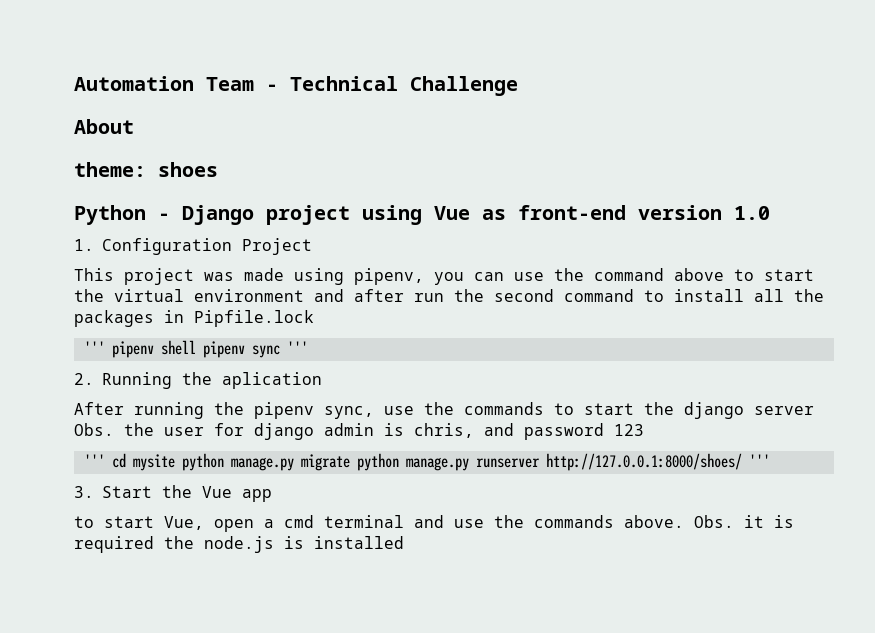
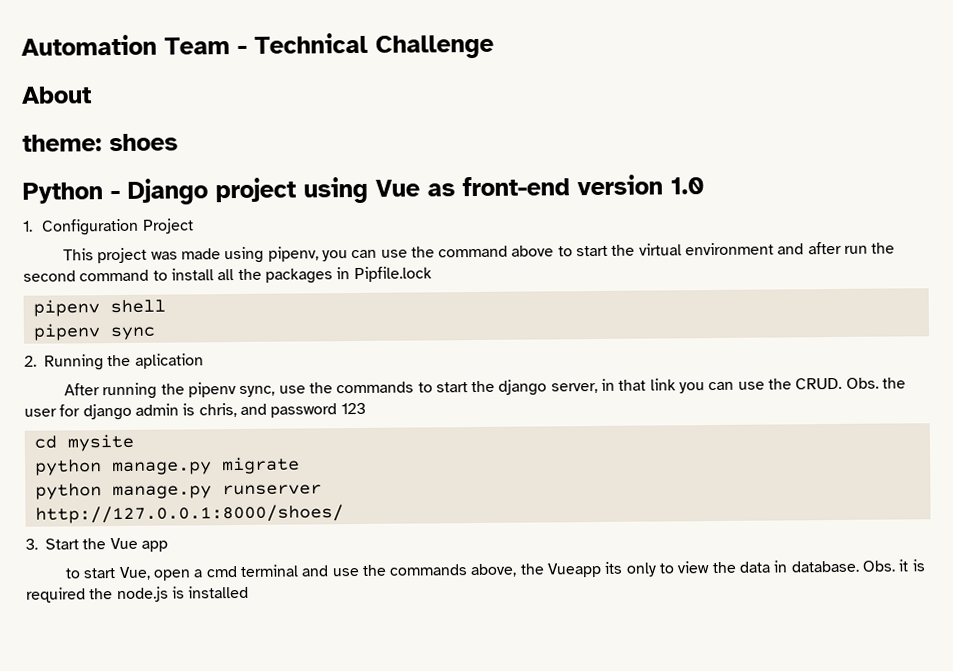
- ''' pipenv shell pipenv sync '''
+ pipenv shell
+ pipenv sync
- After running the pipenv sync, use the commands to start the django server Obs. the user for django admin is chris, and password 123
+ After running the pipenv sync, use the commands to start the django server, in that link you can use the CRUD. Obs. the user for django admin is chris, and password 123
- ''' cd mysite python manage.py migrate python manage.py runserver http://127.0.0.1:8000/shoes/ '''
+ cd mysite
+ python manage.py migrate
+ python manage.py runserver
+ http://127.0.0.1:8000/shoes/
- to start Vue, open a cmd terminal and use the commands above.
+ to start Vue, open a cmd terminal and use the commands above, the Vueapp its only to view the data in database.

